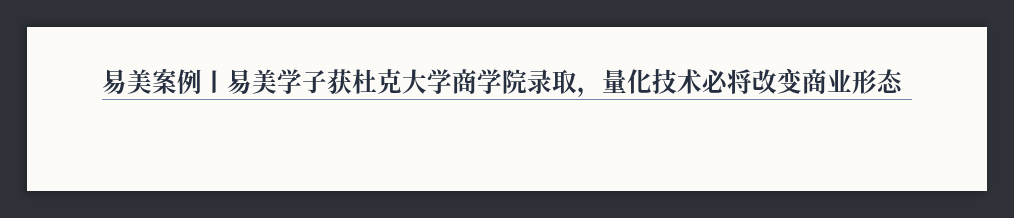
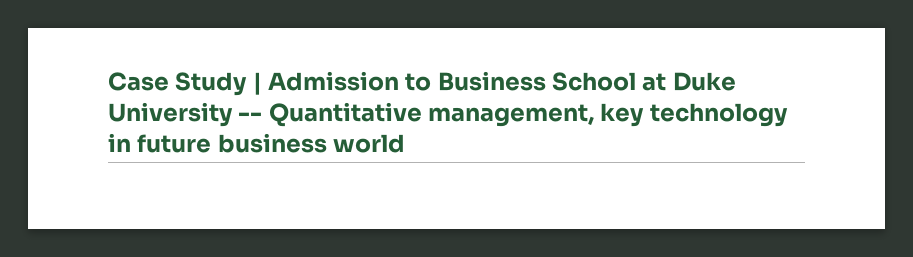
- 易美案例丨易美学子获杜克大学商学院录取，量化技术必将改变商业形态
+ Case Study | Admission to Business School at Duke University -- Quantitative management, key technology in future business world

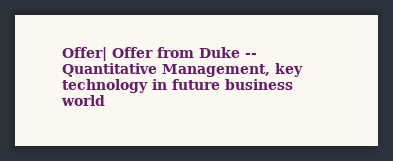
- Case Study | Admission to Business School at Duke University -- Quantitative management, key technology in future business world
+ Offer| Offer from Duke -- Quantitative Management, key technology in future business world

